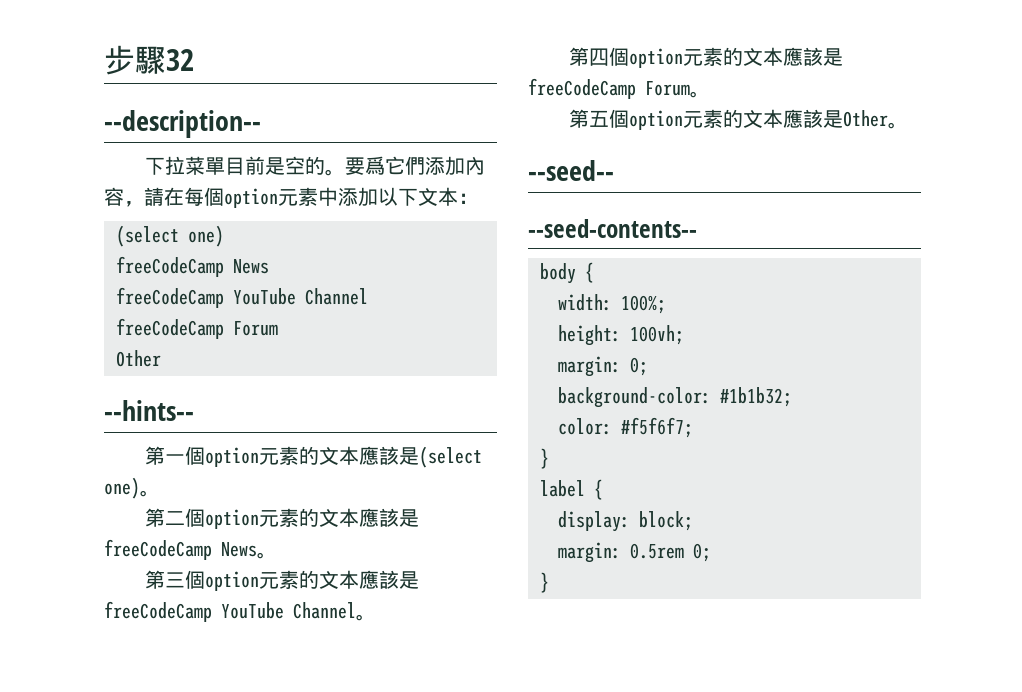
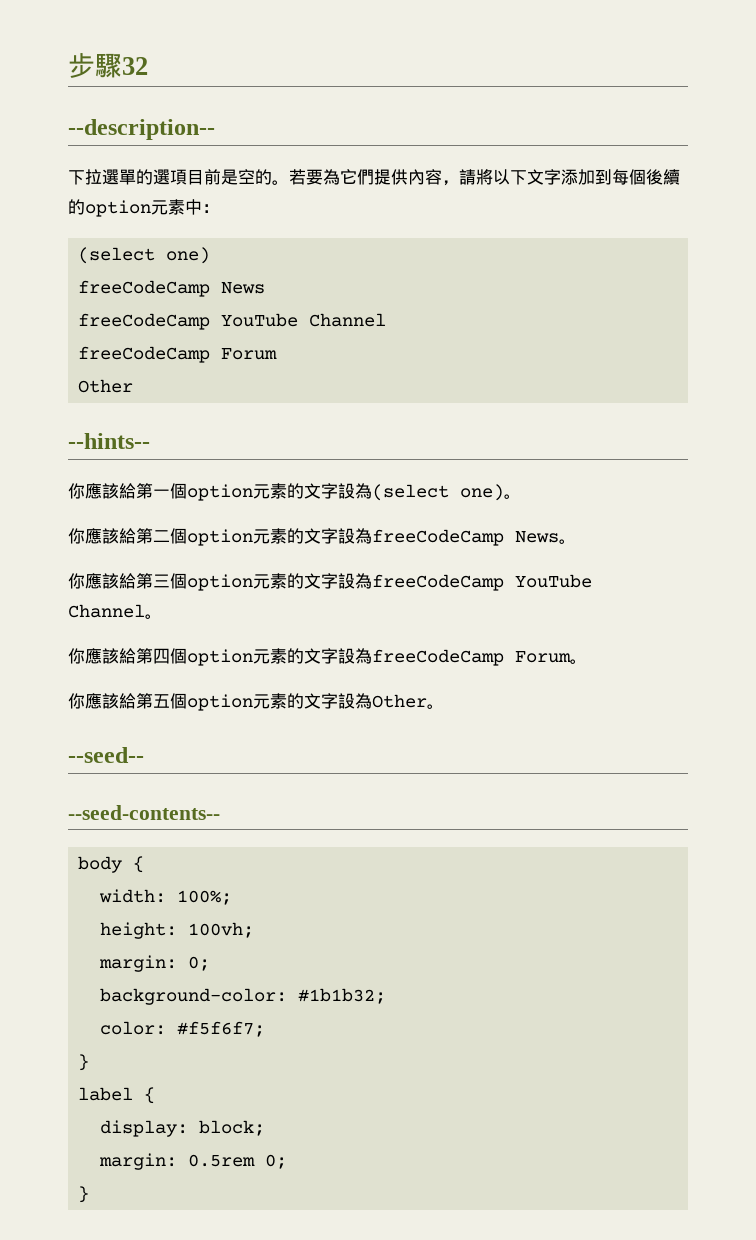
- 下拉菜單目前是空的。
+ 下拉選單的選項目前是空的。
- 要爲它們添加內容，請在每個option元素中添加以下文本：
+ 若要為它們提供內容，請將以下文字添加到每個後續的option元素中：
- 第一個option元素的文本應該是(select one)。
+ 你應該給第一個option元素的文字設為(select one)。
- 第二個option元素的文本應該是freeCodeCamp News。
+ 你應該給第二個option元素的文字設為freeCodeCamp News。
- 第三個option元素的文本應該是freeCodeCamp YouTube Channel。
+ 你應該給第三個option元素的文字設為freeCodeCamp YouTube Channel。
- 第四個option元素的文本應該是freeCodeCamp Forum。
+ 你應該給第四個option元素的文字設為freeCodeCamp Forum。
- 第五個option元素的文本應該是Other。
+ 你應該給第五個option元素的文字設為Other。

